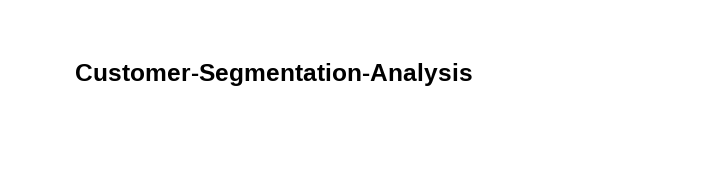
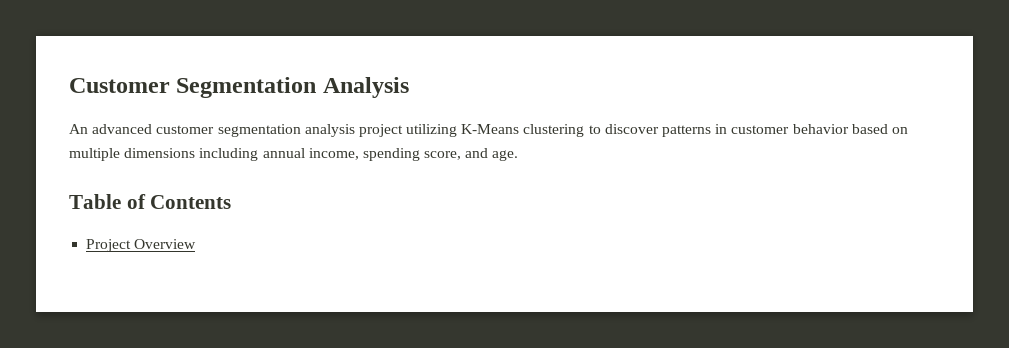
- Customer-Segmentation-Analysis
+ Customer Segmentation Analysis
+ An advanced customer segmentation analysis project utilizing K-Means clustering to discover patterns in customer behavior based on multiple dimensions including annual income, spending score, and age.
+ Table of Contents
+ Project Overview

